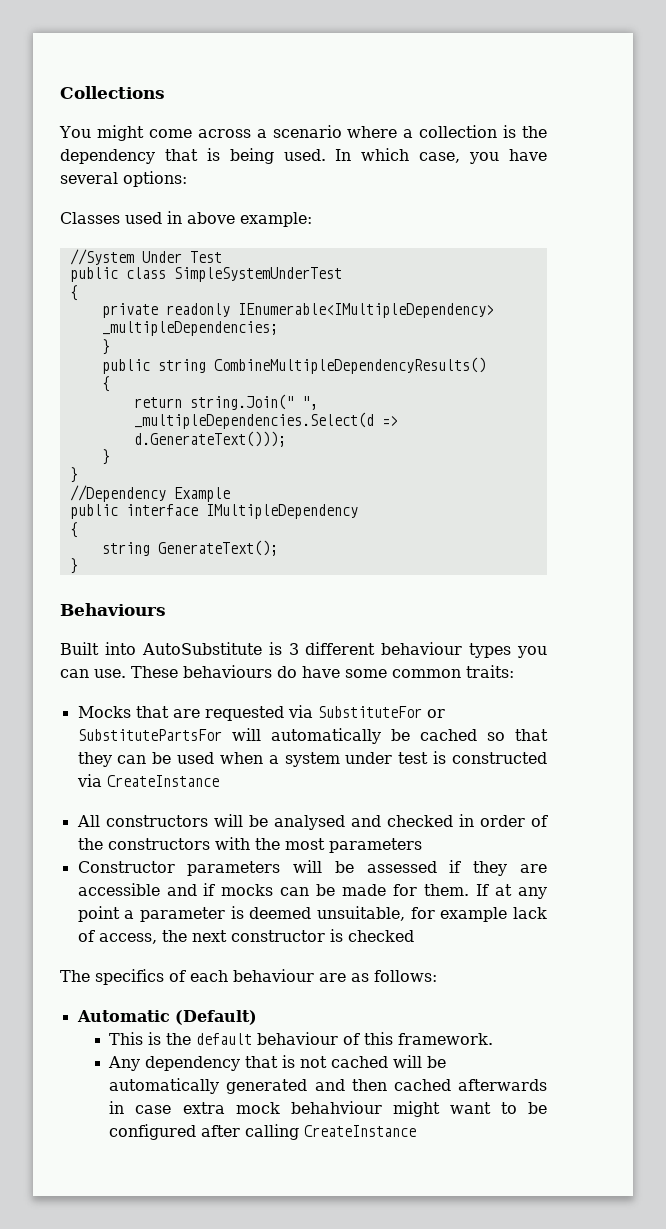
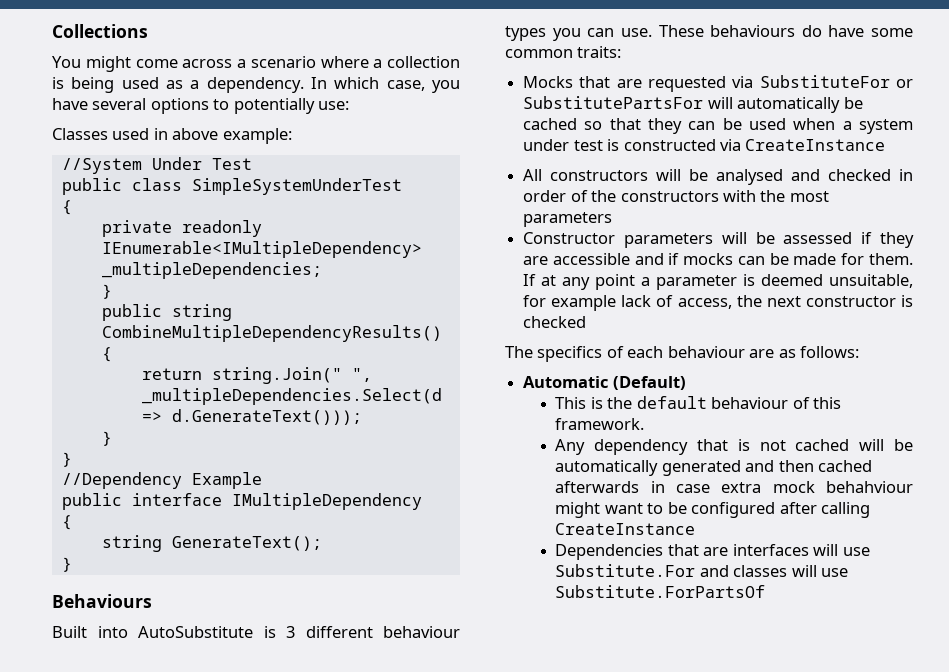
- You might come across a scenario where a collection is the dependency that is being used.
+ You might come across a scenario where a collection is being used as a dependency.
- In which case, you have several options:
+ In which case, you have several options to potentially use:
+ Dependencies that are interfaces will use Substitute.For and classes will use Substitute.ForPartsOf

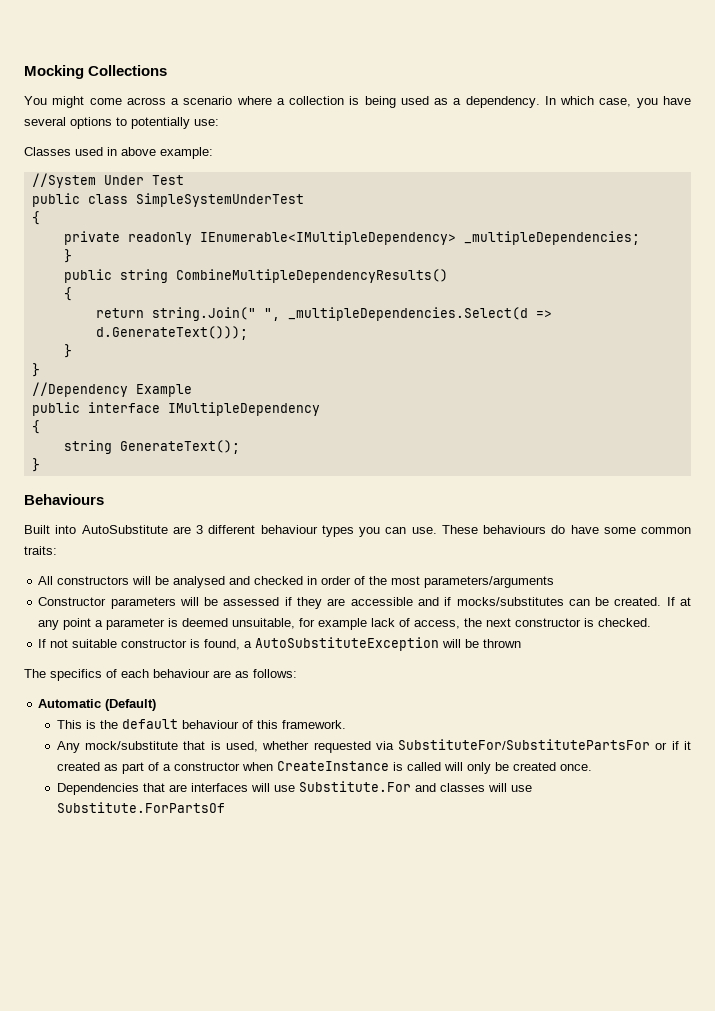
- Collections
+ Mocking Collections
- Built into AutoSubstitute is 3 different behaviour types you can use.
+ Built into AutoSubstitute are 3 different behaviour types you can use.
- Mocks that are requested via SubstituteFor or SubstitutePartsFor will automatically be cached so that they can be used when a system under test is constructed via CreateInstance
- All constructors will be analysed and checked in order of the constructors with the most parameters
+ All constructors will be analysed and checked in order of the most parameters/arguments
- Constructor parameters will be assessed if they are accessible and if mocks can be made for them.
+ Constructor parameters will be assessed if they are accessible and if mocks/substitutes can be created.
- If at any point a parameter is deemed unsuitable, for example lack of access, the next constructor is checked
+ If at any point a parameter is deemed unsuitable, for example lack of access, the next constructor is checked.
+ If not suitable constructor is found, a AutoSubstituteException will be thrown
- Any dependency that is not cached will be automatically generated and then cached afterwards in case extra mock behahviour might want to be configured after calling CreateInstance
+ Any mock/substitute that is used, whether requested via SubstituteFor/SubstitutePartsFor or if it created as part of a constructor when CreateInstance is called will only be created once.

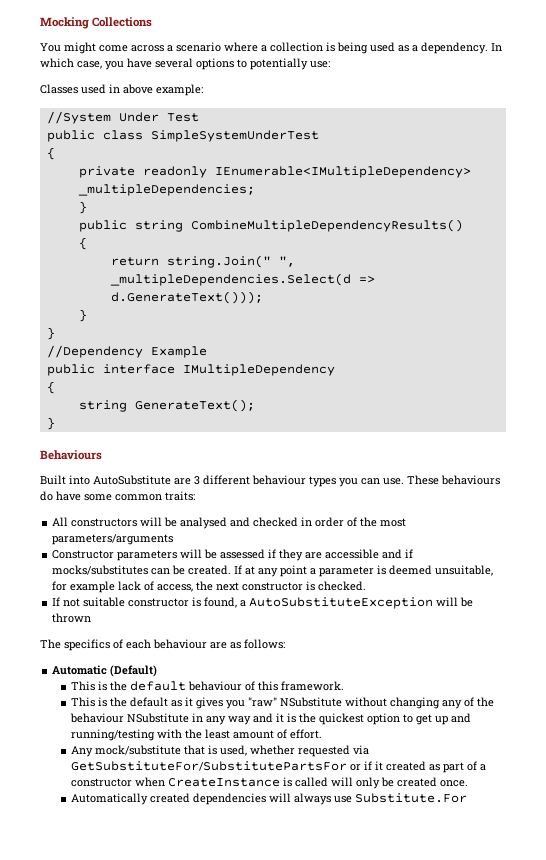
+ This is the default as it gives you "raw" NSubstitute without changing any of the behaviour NSubstitute in any way and it is the quickest option to get up and running/testing with the least amount of effort.
- Any mock/substitute that is used, whether requested via SubstituteFor/SubstitutePartsFor or if it created as part of a constructor when CreateInstance is called will only be created once.
+ Any mock/substitute that is used, whether requested via GetSubstituteFor/SubstitutePartsFor or if it created as part of a constructor when CreateInstance is called will only be created once.
- Dependencies that are interfaces will use Substitute.For and classes will use Substitute.ForPartsOf
+ Automatically created dependencies will always use Substitute.For

